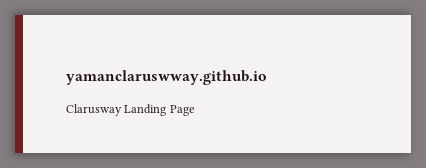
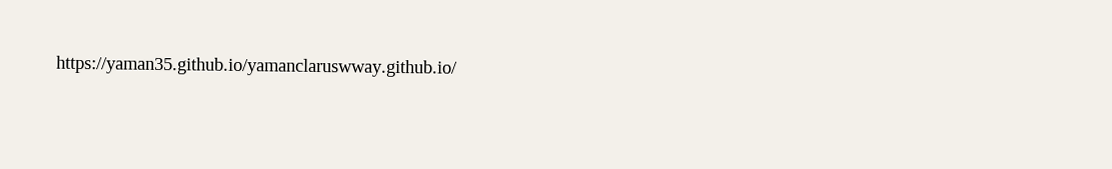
- yamanclaruswway.github.io
- Clarusway Landing Page
+ https://yaman35.github.io/yamanclaruswway.github.io/

